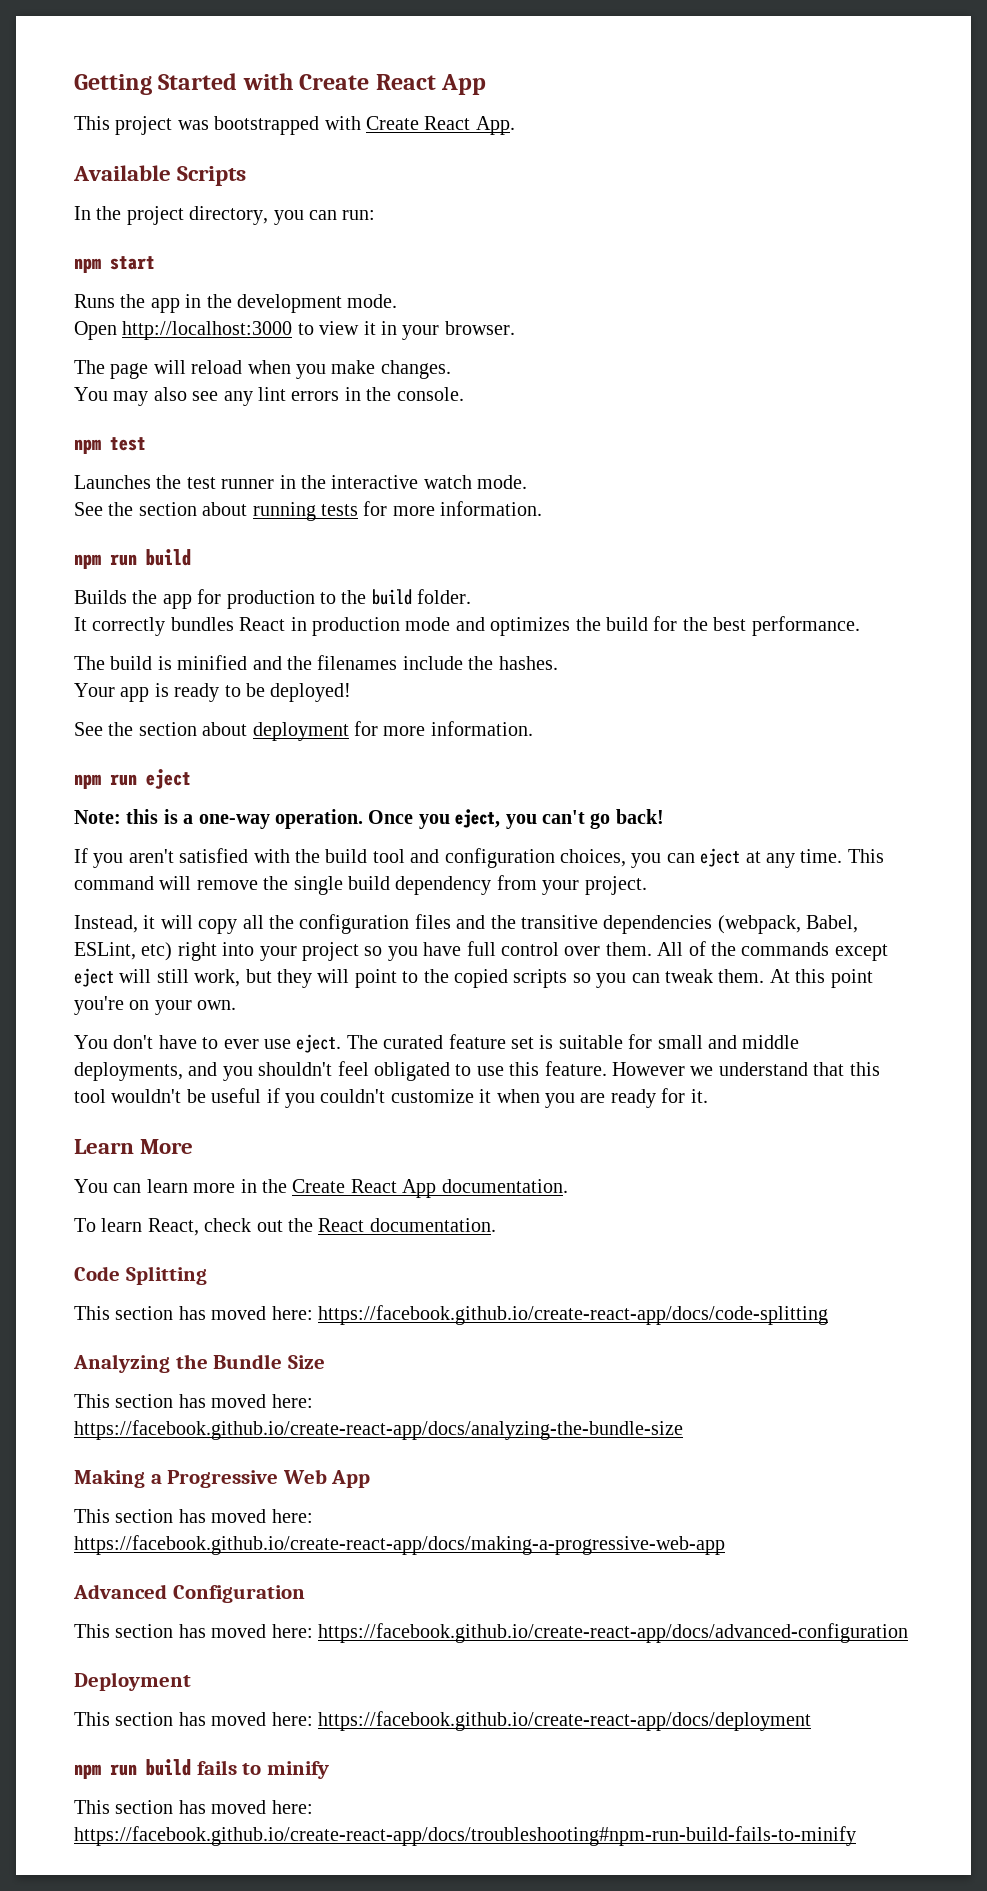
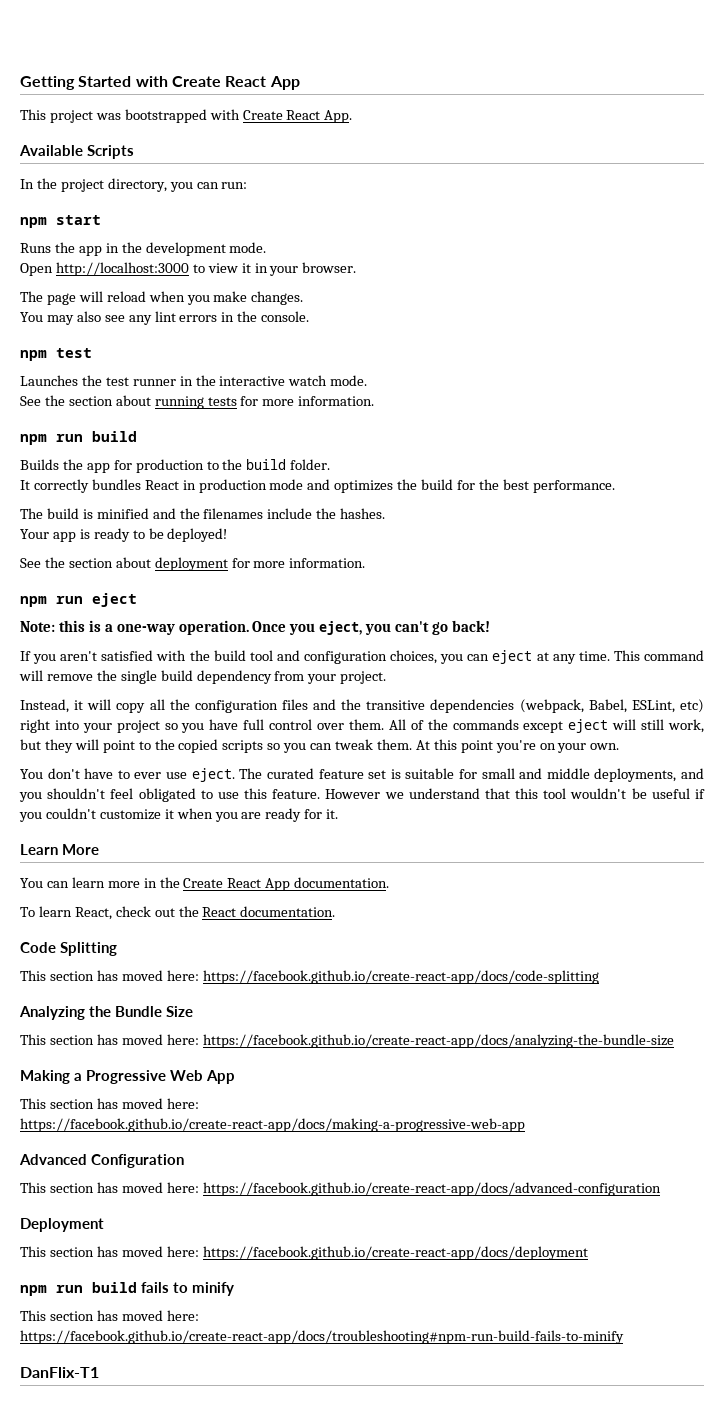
+ DanFlix-T1

